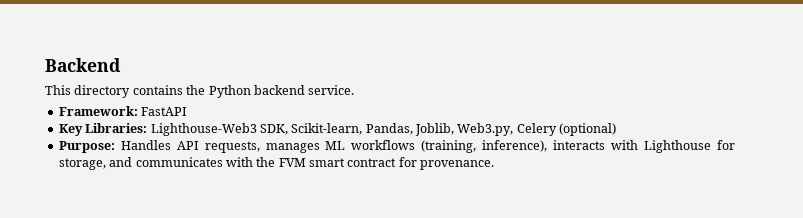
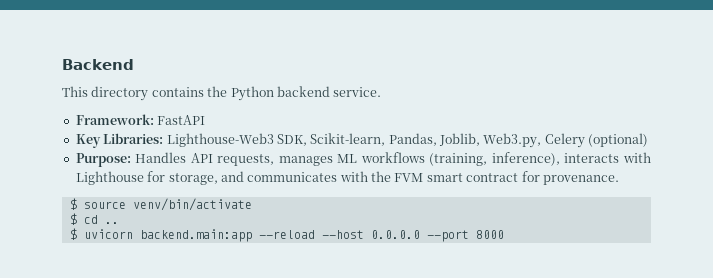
+ $ source venv/bin/activate
+ $ cd ..
+ $ uvicorn backend.main:app --reload --host 0.0.0.0 --port 8000

